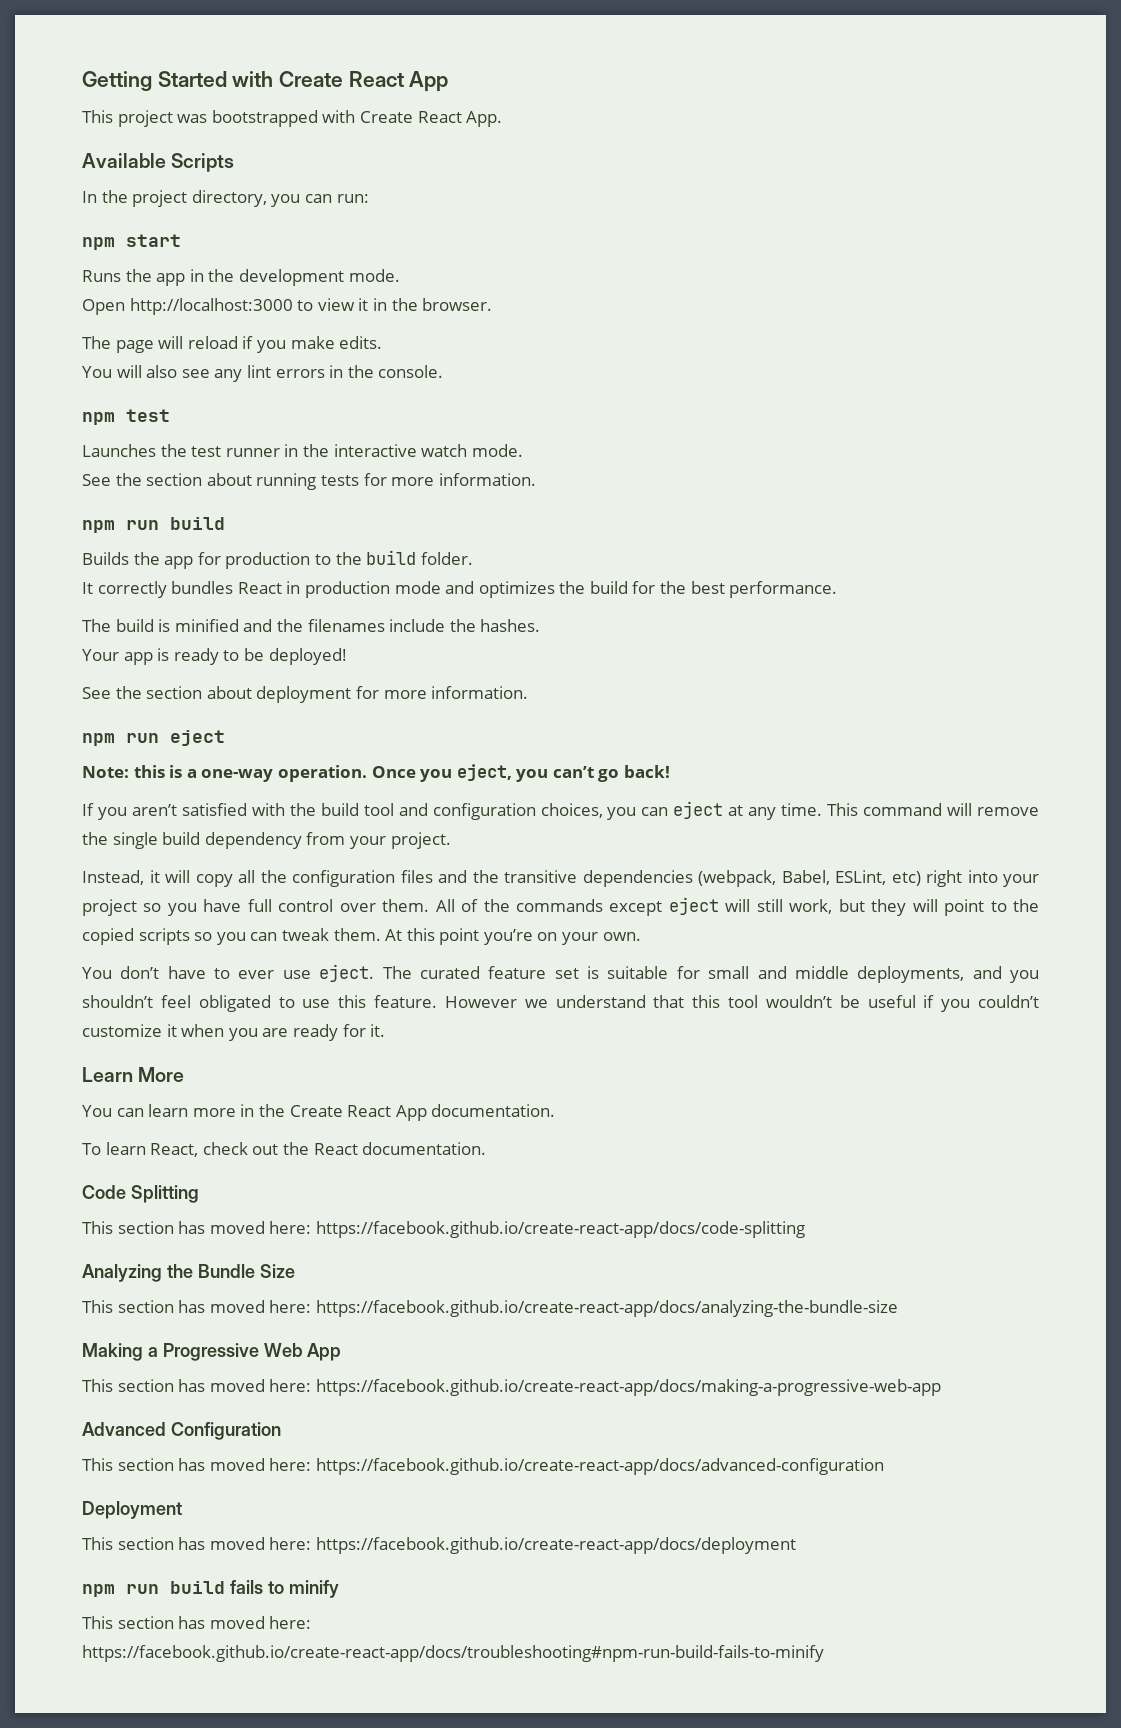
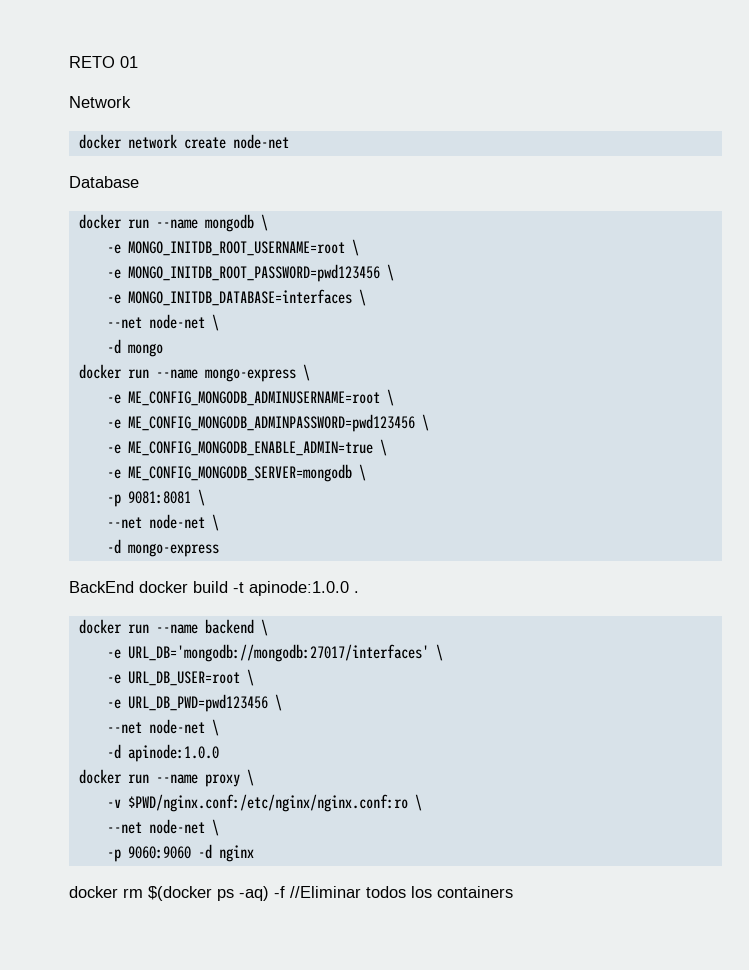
- Getting Started with Create React App
- This project was bootstrapped with Create React App.
- Available Scripts
- In the project directory, you can run:
- npm start
- Runs the app in the development mode.
- Open http://localhost:3000 to view it in the browser.
- The page will reload if you make edits.
- You will also see any lint errors in the console.
- npm test
- Launches the test runner in the interactive watch mode.
- See the section about running tests for more information.
- npm run build
- Builds the app for production to the build folder.
- It correctly bundles React in production mode and optimizes the build for the best performance.
- The build is minified and the filenames include the hashes.
- Your app is ready to be deployed!
- See the section about deployment for more information.
- npm run eject
- Note: this is a one-way operation. Once you eject, you can’t go back!
- If you aren’t satisfied with the build tool and configuration choices, you can eject at any time. This command will remove the single build dependency from your project.
- Instead, it will copy all the configuration files and the transitive dependencies (webpack, Babel, ESLint, etc) right into your project so you have full control over them. All of the commands except eject will still work, but they will point to the copied scripts so you can tweak them. At this point you’re on your own.
- You don’t have to ever use eject. The curated feature set is suitable for small and middle deployments, and you shouldn’t feel obligated to use this feature. However we understand that this tool wouldn’t be useful if you couldn’t customize it when you are ready for it.
- Learn More
- You can learn more in the Create React App documentation.
- To learn React, check out the React documentation.
- Code Splitting
- This section has moved here: https://facebook.github.io/create-react-app/docs/code-splitting
- Analyzing the Bundle Size
- This section has moved here: https://facebook.github.io/create-react-app/docs/analyzing-the-bundle-size
- Making a Progressive Web App
- This section has moved here: https://facebook.github.io/create-react-app/docs/making-a-progressive-web-app
- Advanced Configuration
- This section has moved here: https://facebook.github.io/create-react-app/docs/advanced-configuration
- Deployment
- This section has moved here: https://facebook.github.io/create-react-app/docs/deployment
- npm run build fails to minify
- This section has moved here: https://facebook.github.io/create-react-app/docs/troubleshooting#npm-run-build-fails-to-minify
+ RETO 01
+ Network
+ docker network create node-net
+ Database
+ docker run --name mongodb \
+ -e MONGO_INITDB_ROOT_USERNAME=root \
+ -e MONGO_INITDB_ROOT_PASSWORD=pwd123456 \
+ -e MONGO_INITDB_DATABASE=interfaces \
+ --net node-net \
+ -d mongo
+ docker run --name mongo-express \
+ -e ME_CONFIG_MONGODB_ADMINUSERNAME=root \
+ -e ME_CONFIG_MONGODB_ADMINPASSWORD=pwd123456 \
+ -e ME_CONFIG_MONGODB_ENABLE_ADMIN=true \
+ -e ME_CONFIG_MONGODB_SERVER=mongodb \
+ -p 9081:8081 \
+ --net node-net \
+ -d mongo-express
+ BackEnd docker build -t apinode:1.0.0 .
+ docker run --name backend \
+ -e URL_DB='mongodb://mongodb:27017/interfaces' \
+ -e URL_DB_USER=root \
+ -e URL_DB_PWD=pwd123456 \
+ --net node-net \
+ -d apinode:1.0.0
+ docker run --name proxy \
+ -v $PWD/nginx.conf:/etc/nginx/nginx.conf:ro \
+ --net node-net \
+ -p 9060:9060 -d nginx
+ docker rm $(docker ps -aq) -f //Eliminar todos los containers

